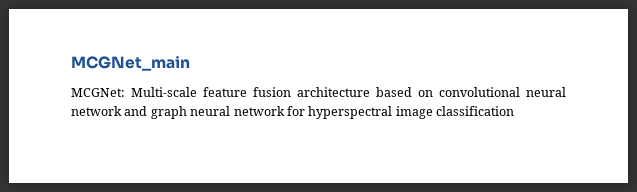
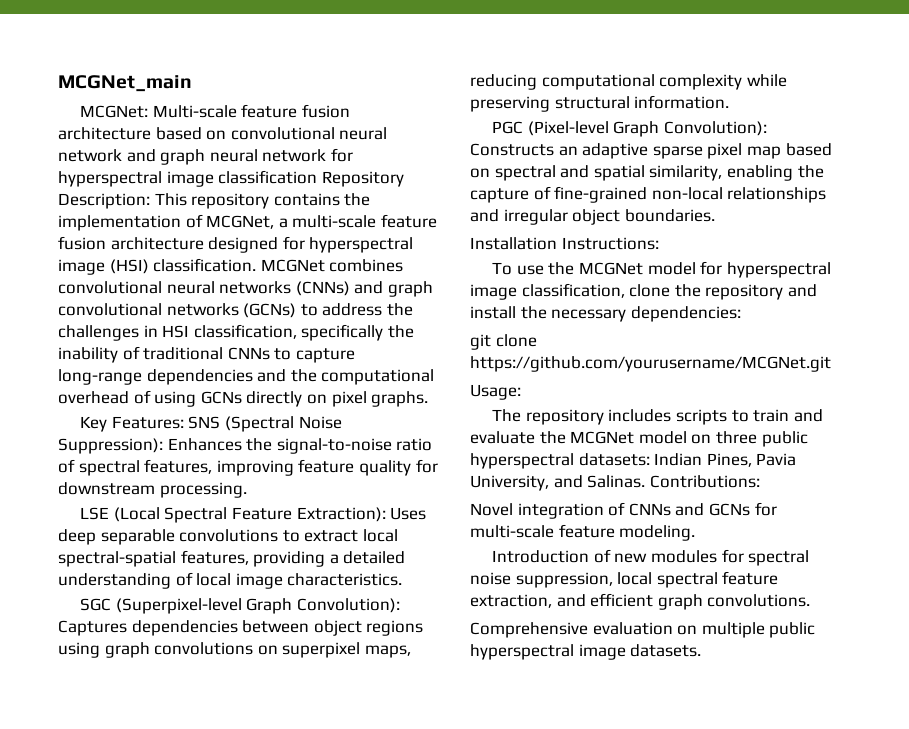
- MCGNet: Multi-scale feature fusion architecture based on convolutional neural network and graph neural network for hyperspectral image classification
+ MCGNet: Multi-scale feature fusion architecture based on convolutional neural network and graph neural network for hyperspectral image classification Repository Description: This repository contains the implementation of MCGNet, a multi-scale feature fusion architecture designed for hyperspectral image (HSI) classification. MCGNet combines convolutional neural networks (CNNs) and graph convolutional networks (GCNs) to address the challenges in HSI classification, specifically the inability of traditional CNNs to capture long-range dependencies and the computational overhead of using GCNs directly on pixel graphs.
+ Key Features: SNS (Spectral Noise Suppression): Enhances the signal-to-noise ratio of spectral features, improving feature quality for downstream processing.
+ LSE (Local Spectral Feature Extraction): Uses deep separable convolutions to extract local spectral-spatial features, providing a detailed understanding of local image characteristics.
+ SGC (Superpixel-level Graph Convolution): Captures dependencies between object regions using graph convolutions on superpixel maps, reducing computational complexity while preserving structural information.
+ PGC (Pixel-level Graph Convolution): Constructs an adaptive sparse pixel map based on spectral and spatial similarity, enabling the capture of fine-grained non-local relationships and irregular object boundaries.
+ Installation Instructions:
+ To use the MCGNet model for hyperspectral image classification, clone the repository and install the necessary dependencies:
+ git clone https://github.com/yourusername/MCGNet.git
+ Usage:
+ The repository includes scripts to train and evaluate the MCGNet model on three public hyperspectral datasets: Indian Pines, Pavia University, and Salinas. Contributions:
+ Novel integration of CNNs and GCNs for multi-scale feature modeling.
+ Introduction of new modules for spectral noise suppression, local spectral feature extraction, and efficient graph convolutions.
+ Comprehensive evaluation on multiple public hyperspectral image datasets.

